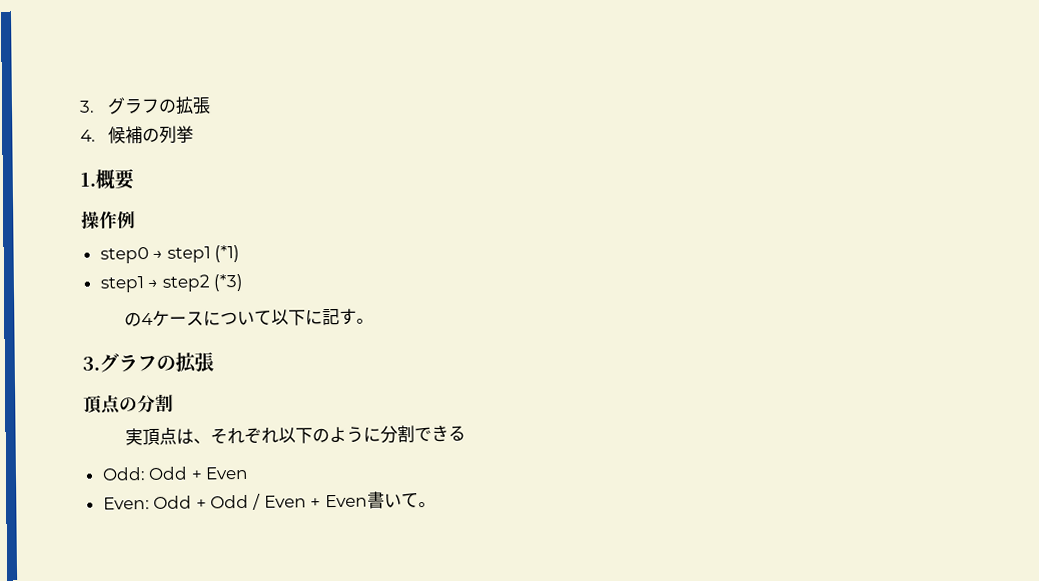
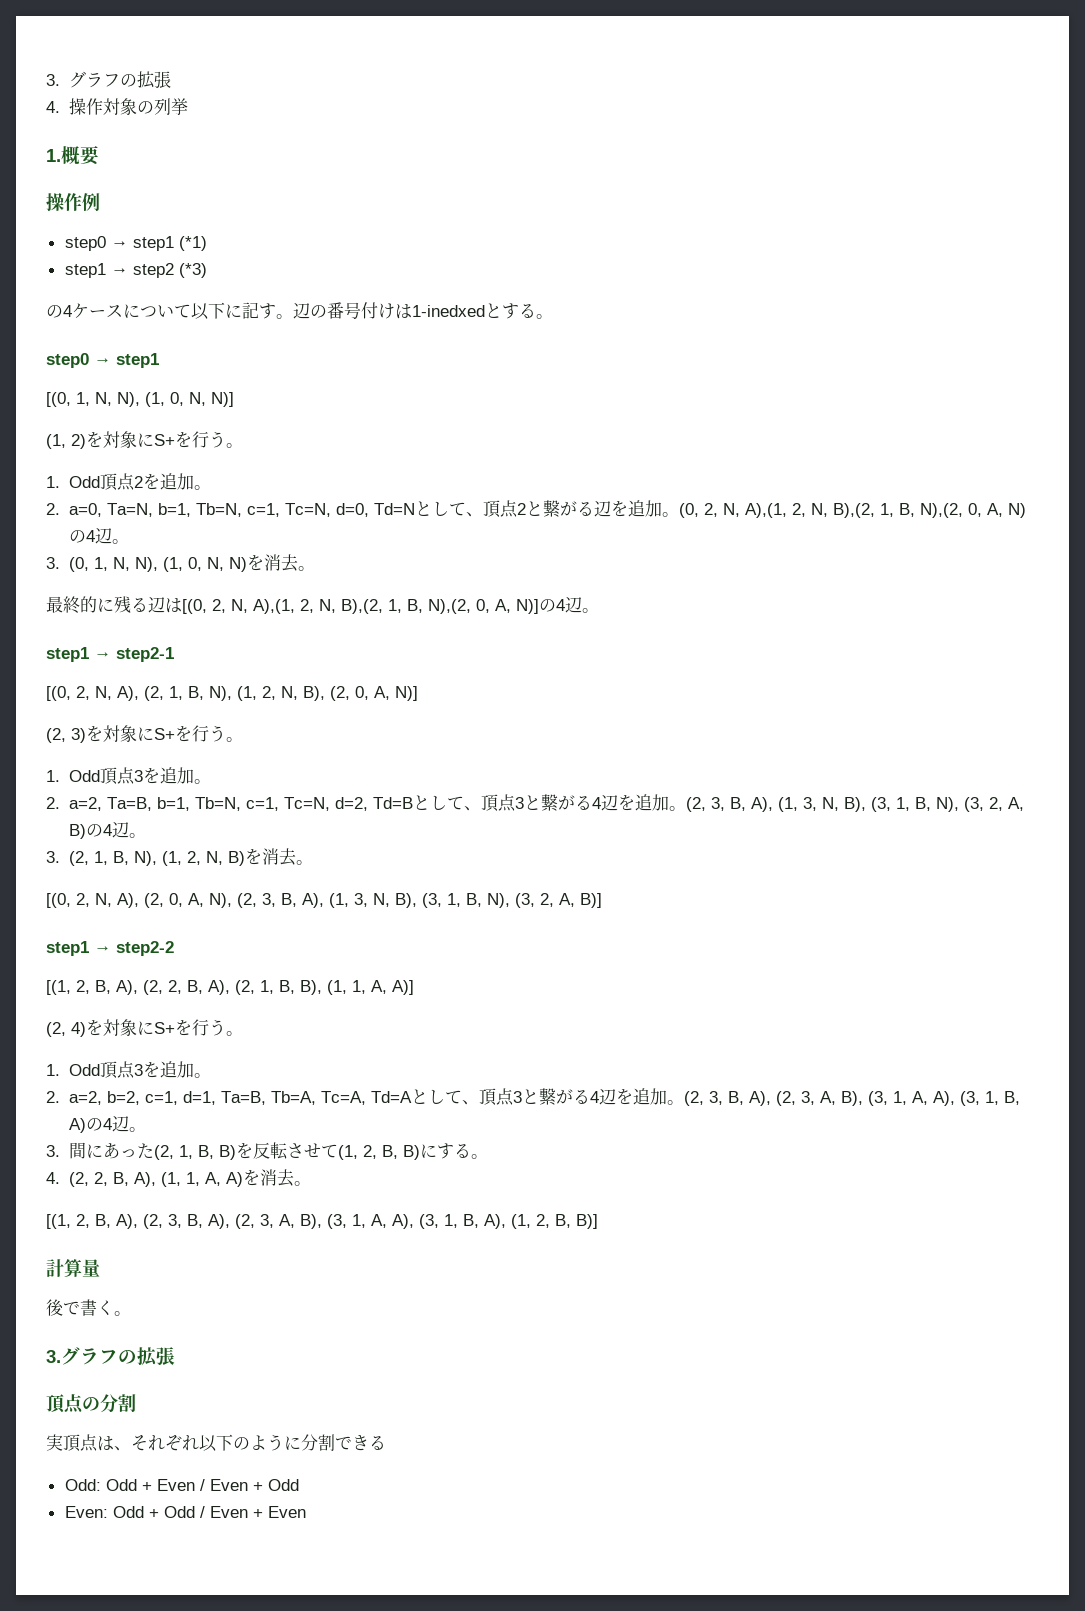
- 4.候補の列挙
+ 4.操作対象の列挙
+ 辺の番号付けは1-inedxedとする。
+ step0 → step1
+ [(0, 1, N, N), (1, 0, N, N)]
+ (1, 2)を対象にS+を行う。
+ 1. Odd頂点2を追加。
+ 2. a=0, Ta=N, b=1, Tb=N, c=1, Tc=N, d=0, Td=Nとして、頂点2と繋がる辺を追加。(0, 2, N, A),(1, 2, N, B),(2, 1, B, N),(2, 0, A, N)の4辺。
+ 3. (0, 1, N, N), (1, 0, N, N)を消去。
+ 最終的に残る辺は[(0, 2, N, A),(1, 2, N, B),(2, 1, B, N),(2, 0, A, N)]の4辺。
+ step1 → step2-1
+ [(0, 2, N, A), (2, 1, B, N), (1, 2, N, B), (2, 0, A, N)]
+ (2, 3)を対象にS+を行う。
+ 1. Odd頂点3を追加。
+ 2. a=2, Ta=B, b=1, Tb=N, c=1, Tc=N, d=2, Td=Bとして、頂点3と繋がる4辺を追加。(2, 3, B, A), (1, 3, N, B), (3, 1, B, N), (3, 2, A, B)の4辺。
+ 3. (2, 1, B, N), (1, 2, N, B)を消去。
+ [(0, 2, N, A), (2, 0, A, N), (2, 3, B, A), (1, 3, N, B), (3, 1, B, N), (3, 2, A, B)]
+ step1 → step2-2
+ [(1, 2, B, A), (2, 2, B, A), (2, 1, B, B), (1, 1, A, A)]
+ (2, 4)を対象にS+を行う。
+ 1. Odd頂点3を追加。
+ 2. a=2, b=2, c=1, d=1, Ta=B, Tb=A, Tc=A, Td=Aとして、頂点3と繋がる4辺を追加。(2, 3, B, A), (2, 3, A, B), (3, 1, A, A), (3, 1, B, A)の4辺。
+ 3.間にあった(2, 1, B, B)を反転させて(1, 2, B, B)にする。
+ 4. (2, 2, B, A), (1, 1, A, A)を消去。
+ [(1, 2, B, A), (2, 3, B, A), (2, 3, A, B), (3, 1, A, A), (3, 1, B, A), (1, 2, B, B)]
+ 計算量
+ 後で書く。
- Odd: Odd + Even
+ Odd: Odd + Even / Even + Odd
- Even: Odd + Odd / Even + Even書いて。
+ Even: Odd + Odd / Even + Even

